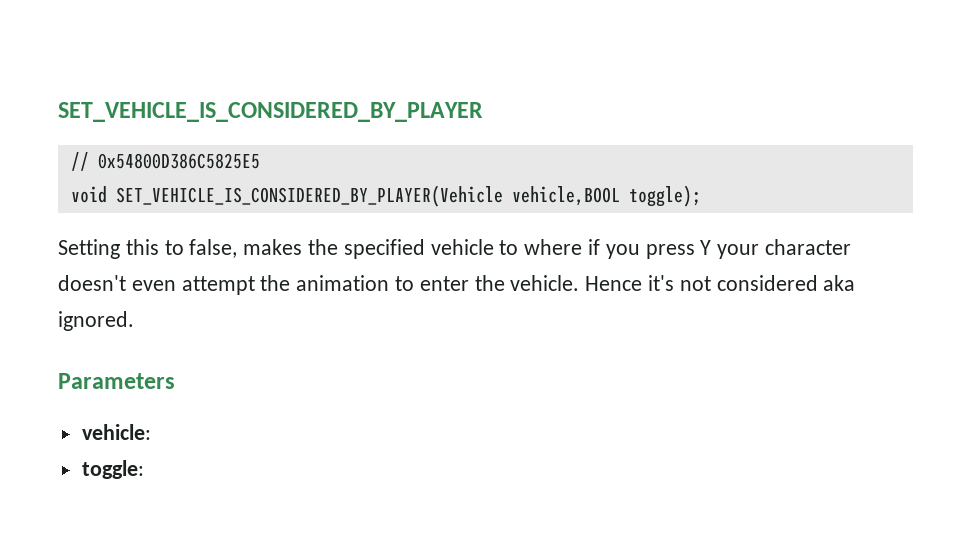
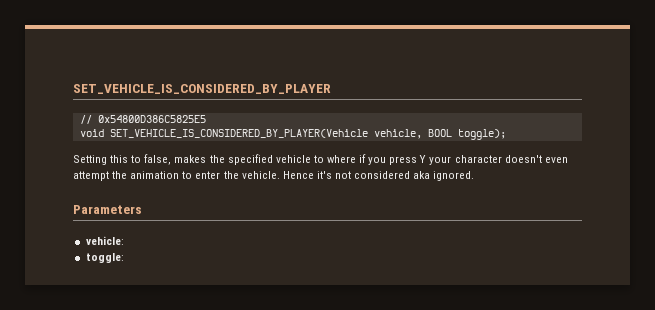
- void SET_VEHICLE_IS_CONSIDERED_BY_PLAYER(Vehicle vehicle,BOOL toggle);
+ void SET_VEHICLE_IS_CONSIDERED_BY_PLAYER(Vehicle vehicle, BOOL toggle);

